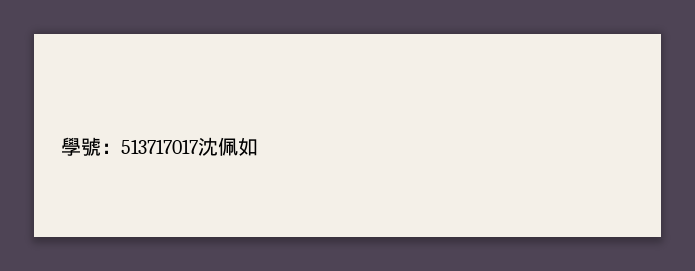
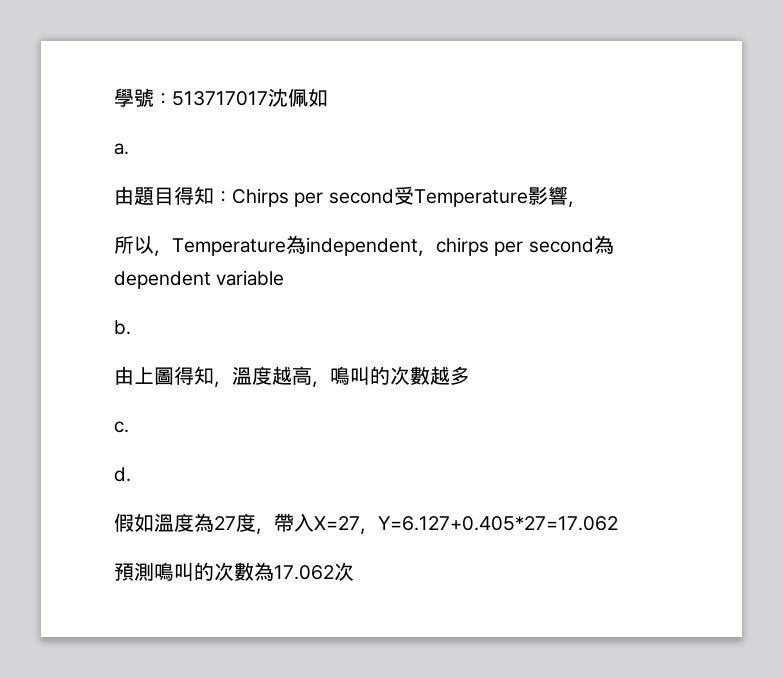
+ a.
+ 由題目得知：Chirps per second受Temperature影響，
+ 所以，Temperature為independent，chirps per second為dependent variable
+ b.
+ 由上圖得知，溫度越高，鳴叫的次數越多
+ c.
+ d.
+ 假如溫度為27度，帶入X=27，Y=6.127+0.405*27=17.062
+ 預測鳴叫的次數為17.062次

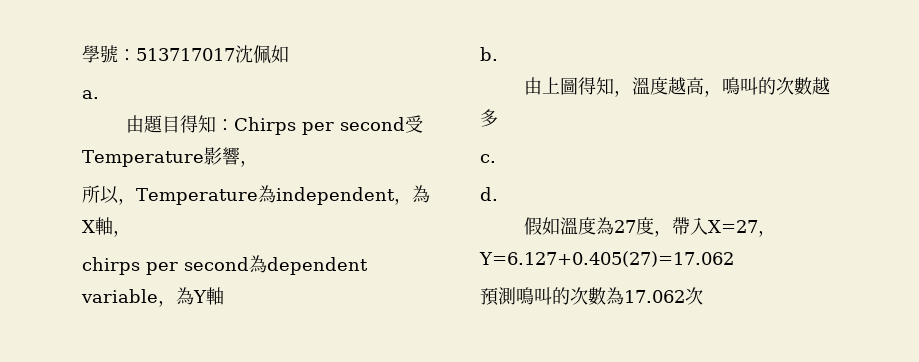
- 所以，Temperature為independent，chirps per second為dependent variable
+ 所以，Temperature為independent，為X軸，
+ chirps per second為dependent variable，為Y軸
- 假如溫度為27度，帶入X=27，Y=6.127+0.405*27=17.062
+ 假如溫度為27度，帶入X=27，Y=6.127+0.405(27)=17.062

